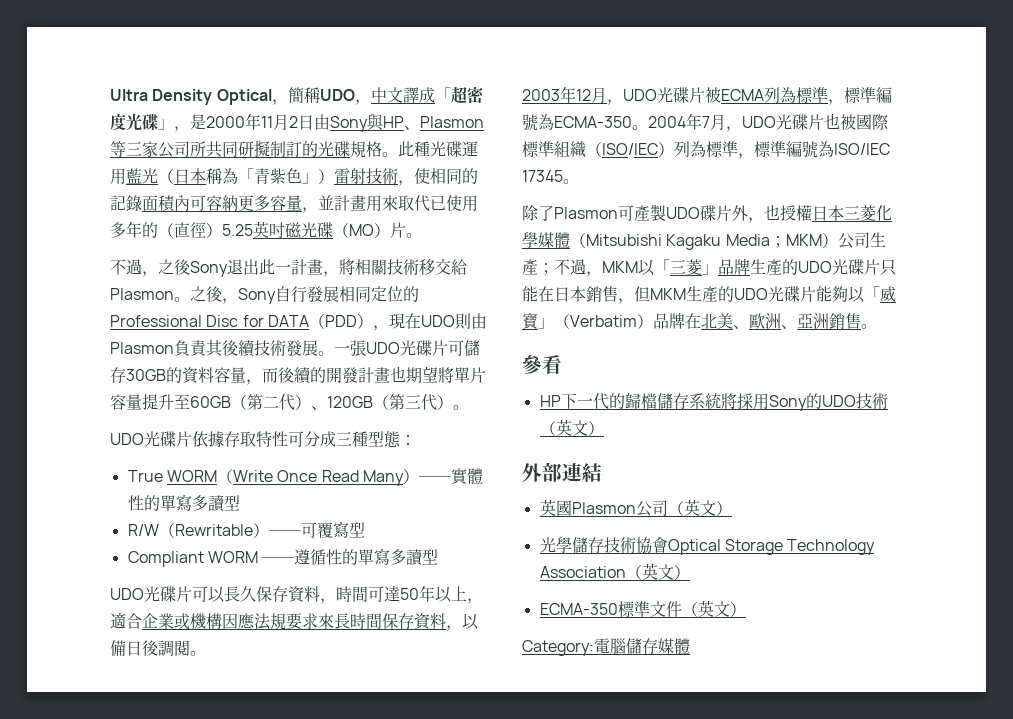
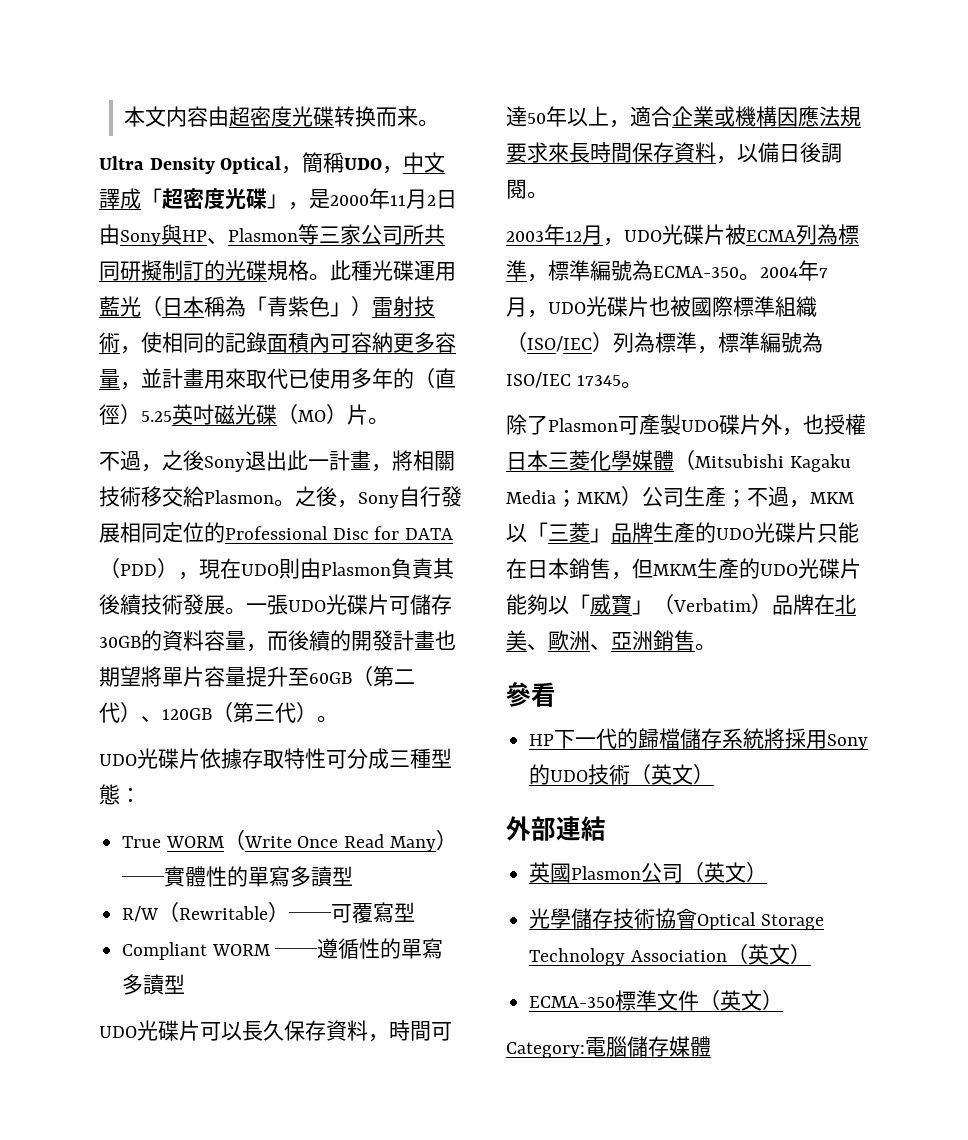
+ 本文内容由超密度光碟转换而来。

